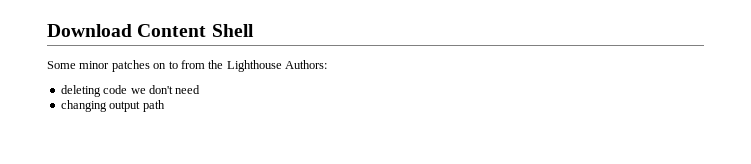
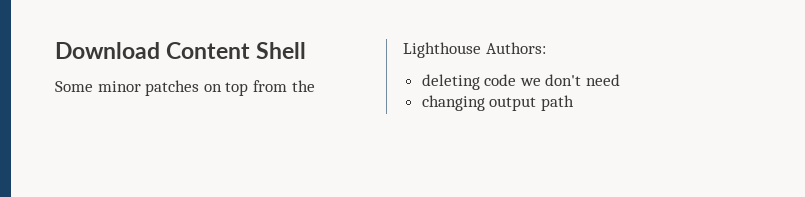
- Some minor patches on to from the Lighthouse Authors:
+ Some minor patches on top from the Lighthouse Authors:

